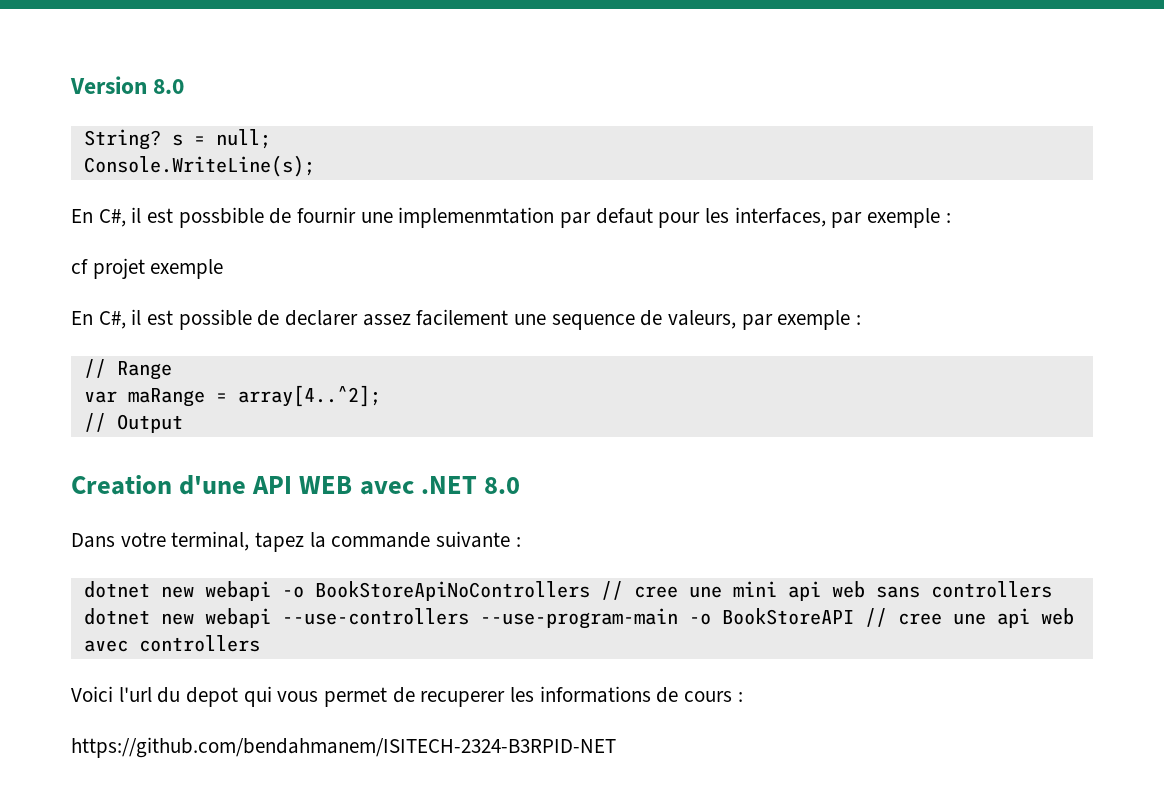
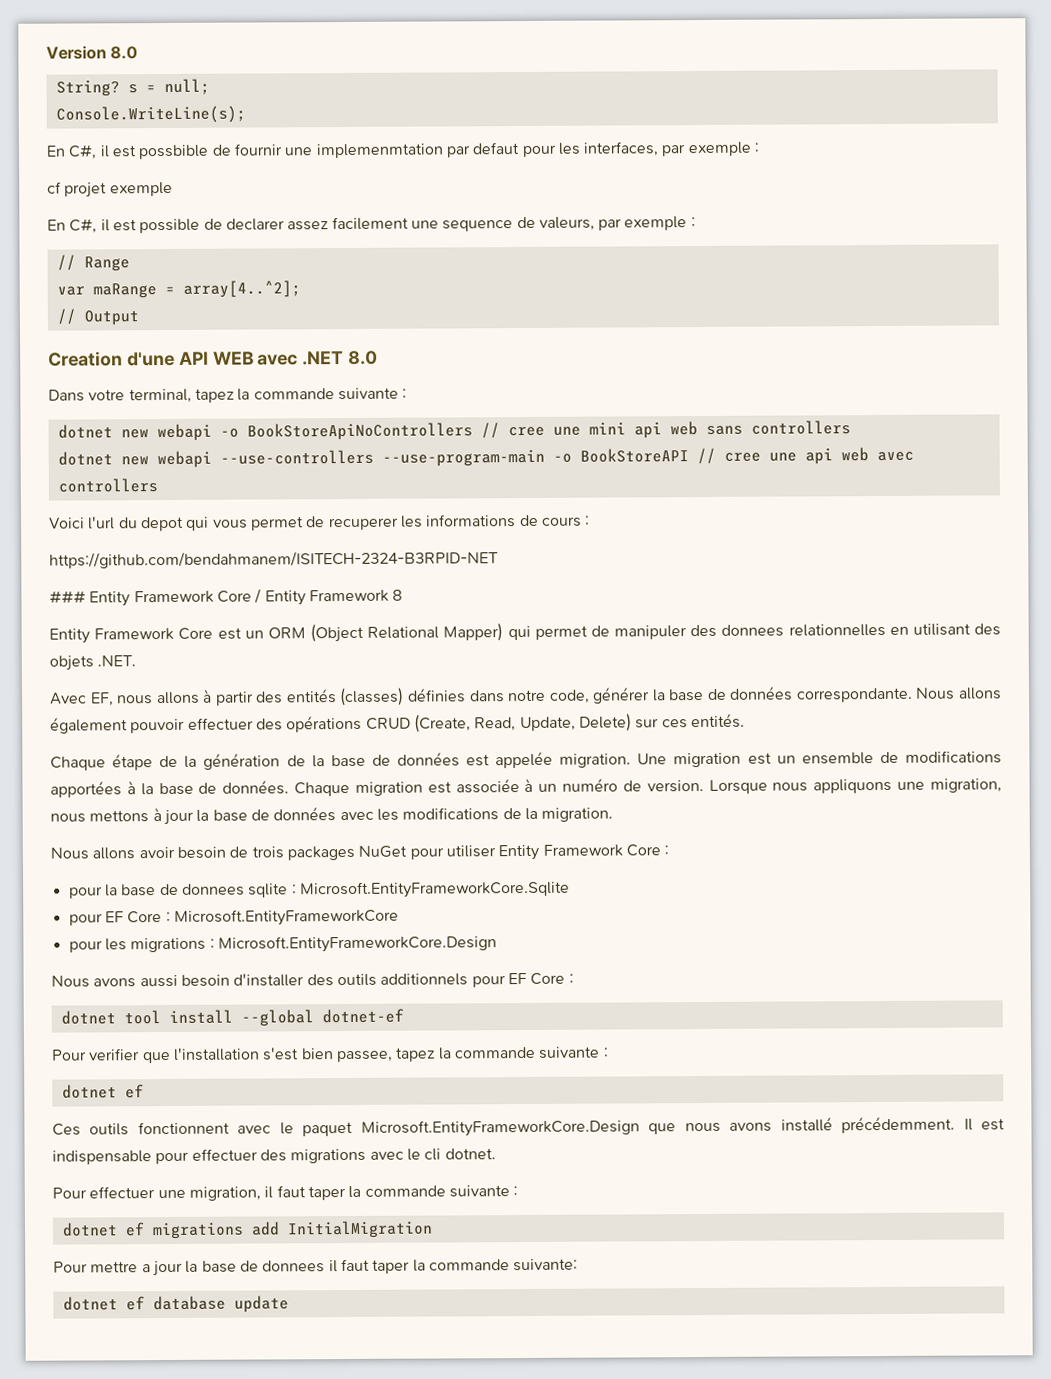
+ ### Entity Framework Core / Entity Framework 8
+ Entity Framework Core est un ORM (Object Relational Mapper) qui permet de manipuler des donnees relationnelles en utilisant des objets .NET.
+ Avec EF, nous allons à partir des entités (classes) définies dans notre code, générer la base de données correspondante. Nous allons également pouvoir effectuer des opérations CRUD (Create, Read, Update, Delete) sur ces entités.
+ Chaque étape de la génération de la base de données est appelée migration. Une migration est un ensemble de modifications apportées à la base de données. Chaque migration est associée à un numéro de version. Lorsque nous appliquons une migration, nous mettons à jour la base de données avec les modifications de la migration.
+ Nous allons avoir besoin de trois packages NuGet pour utiliser Entity Framework Core :
+ pour la base de donnees sqlite : Microsoft.EntityFrameworkCore.Sqlite
+ pour EF Core : Microsoft.EntityFrameworkCore
+ pour les migrations : Microsoft.EntityFrameworkCore.Design
+ Nous avons aussi besoin d'installer des outils additionnels pour EF Core :
+ dotnet tool install --global dotnet-ef
+ Pour verifier que l'installation s'est bien passee, tapez la commande suivante :
+ dotnet ef
+ Ces outils fonctionnent avec le paquet Microsoft.EntityFrameworkCore.Design que nous avons installé précédemment. Il est indispensable pour effectuer des migrations avec le cli dotnet.
+ Pour effectuer une migration, il faut taper la commande suivante :
+ dotnet ef migrations add InitialMigration
+ Pour mettre a jour la base de donnees il faut taper la commande suivante:
+ dotnet ef database update

